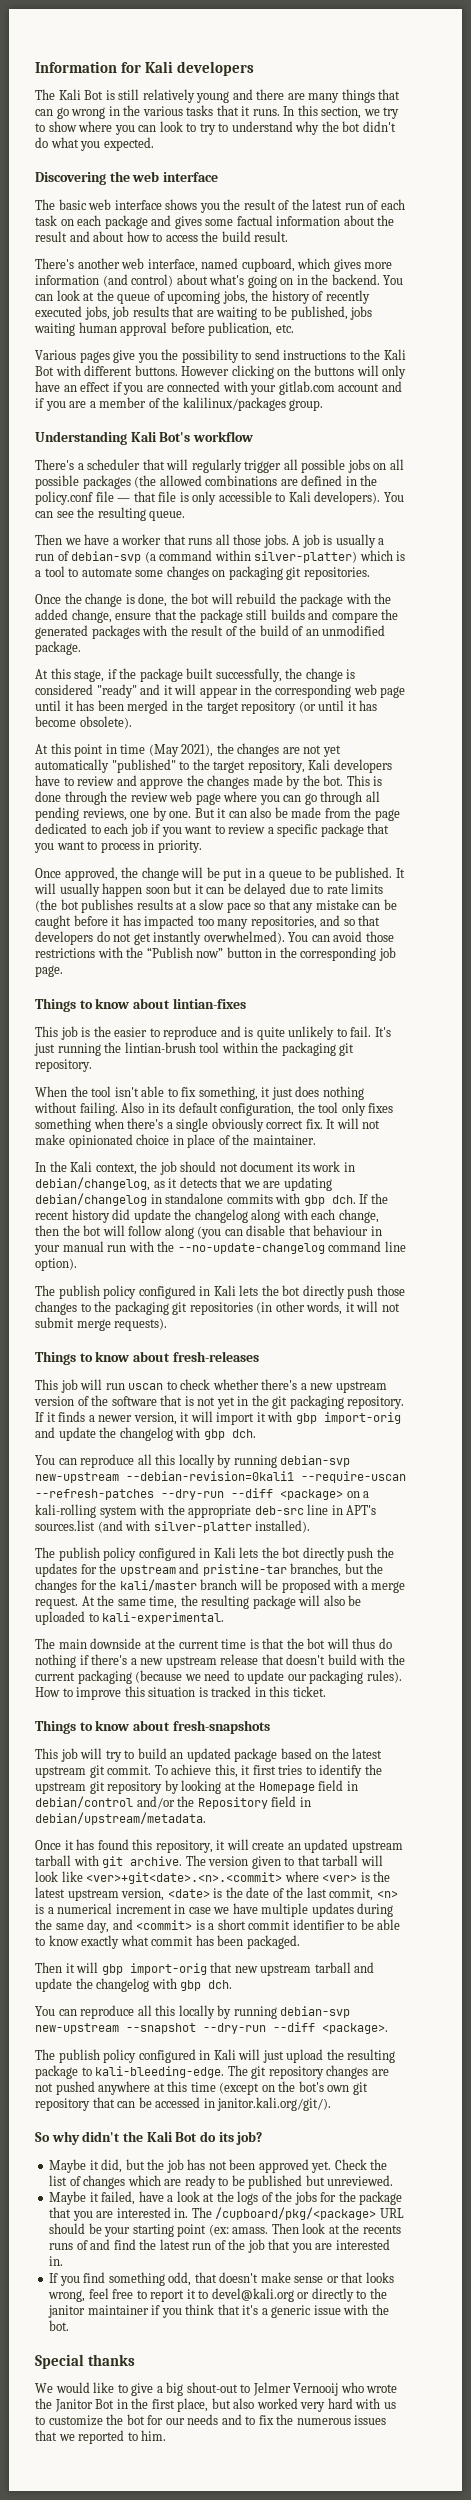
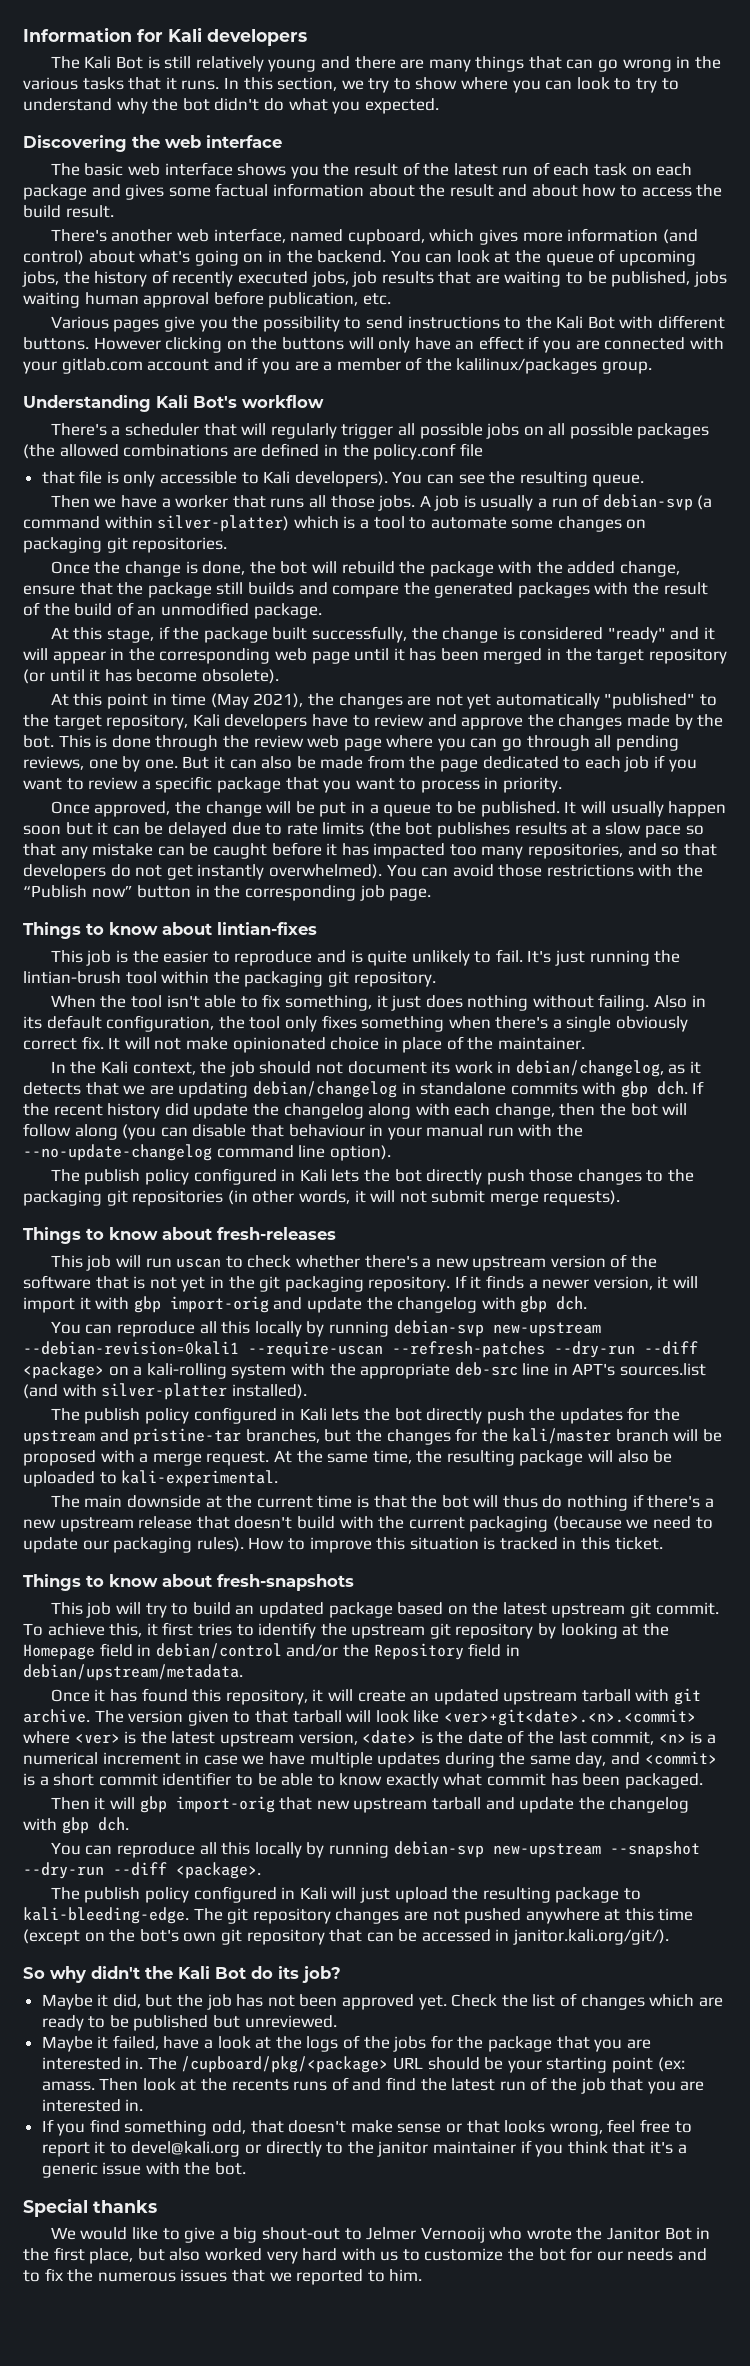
- There's a scheduler that will regularly trigger all possible jobs on all possible packages (the allowed combinations are defined in the policy.conf file — that file is only accessible to Kali developers).
+ There's a scheduler that will regularly trigger all possible jobs on all possible packages (the allowed combinations are defined in the policy.conf file
+ that file is only accessible to Kali developers).

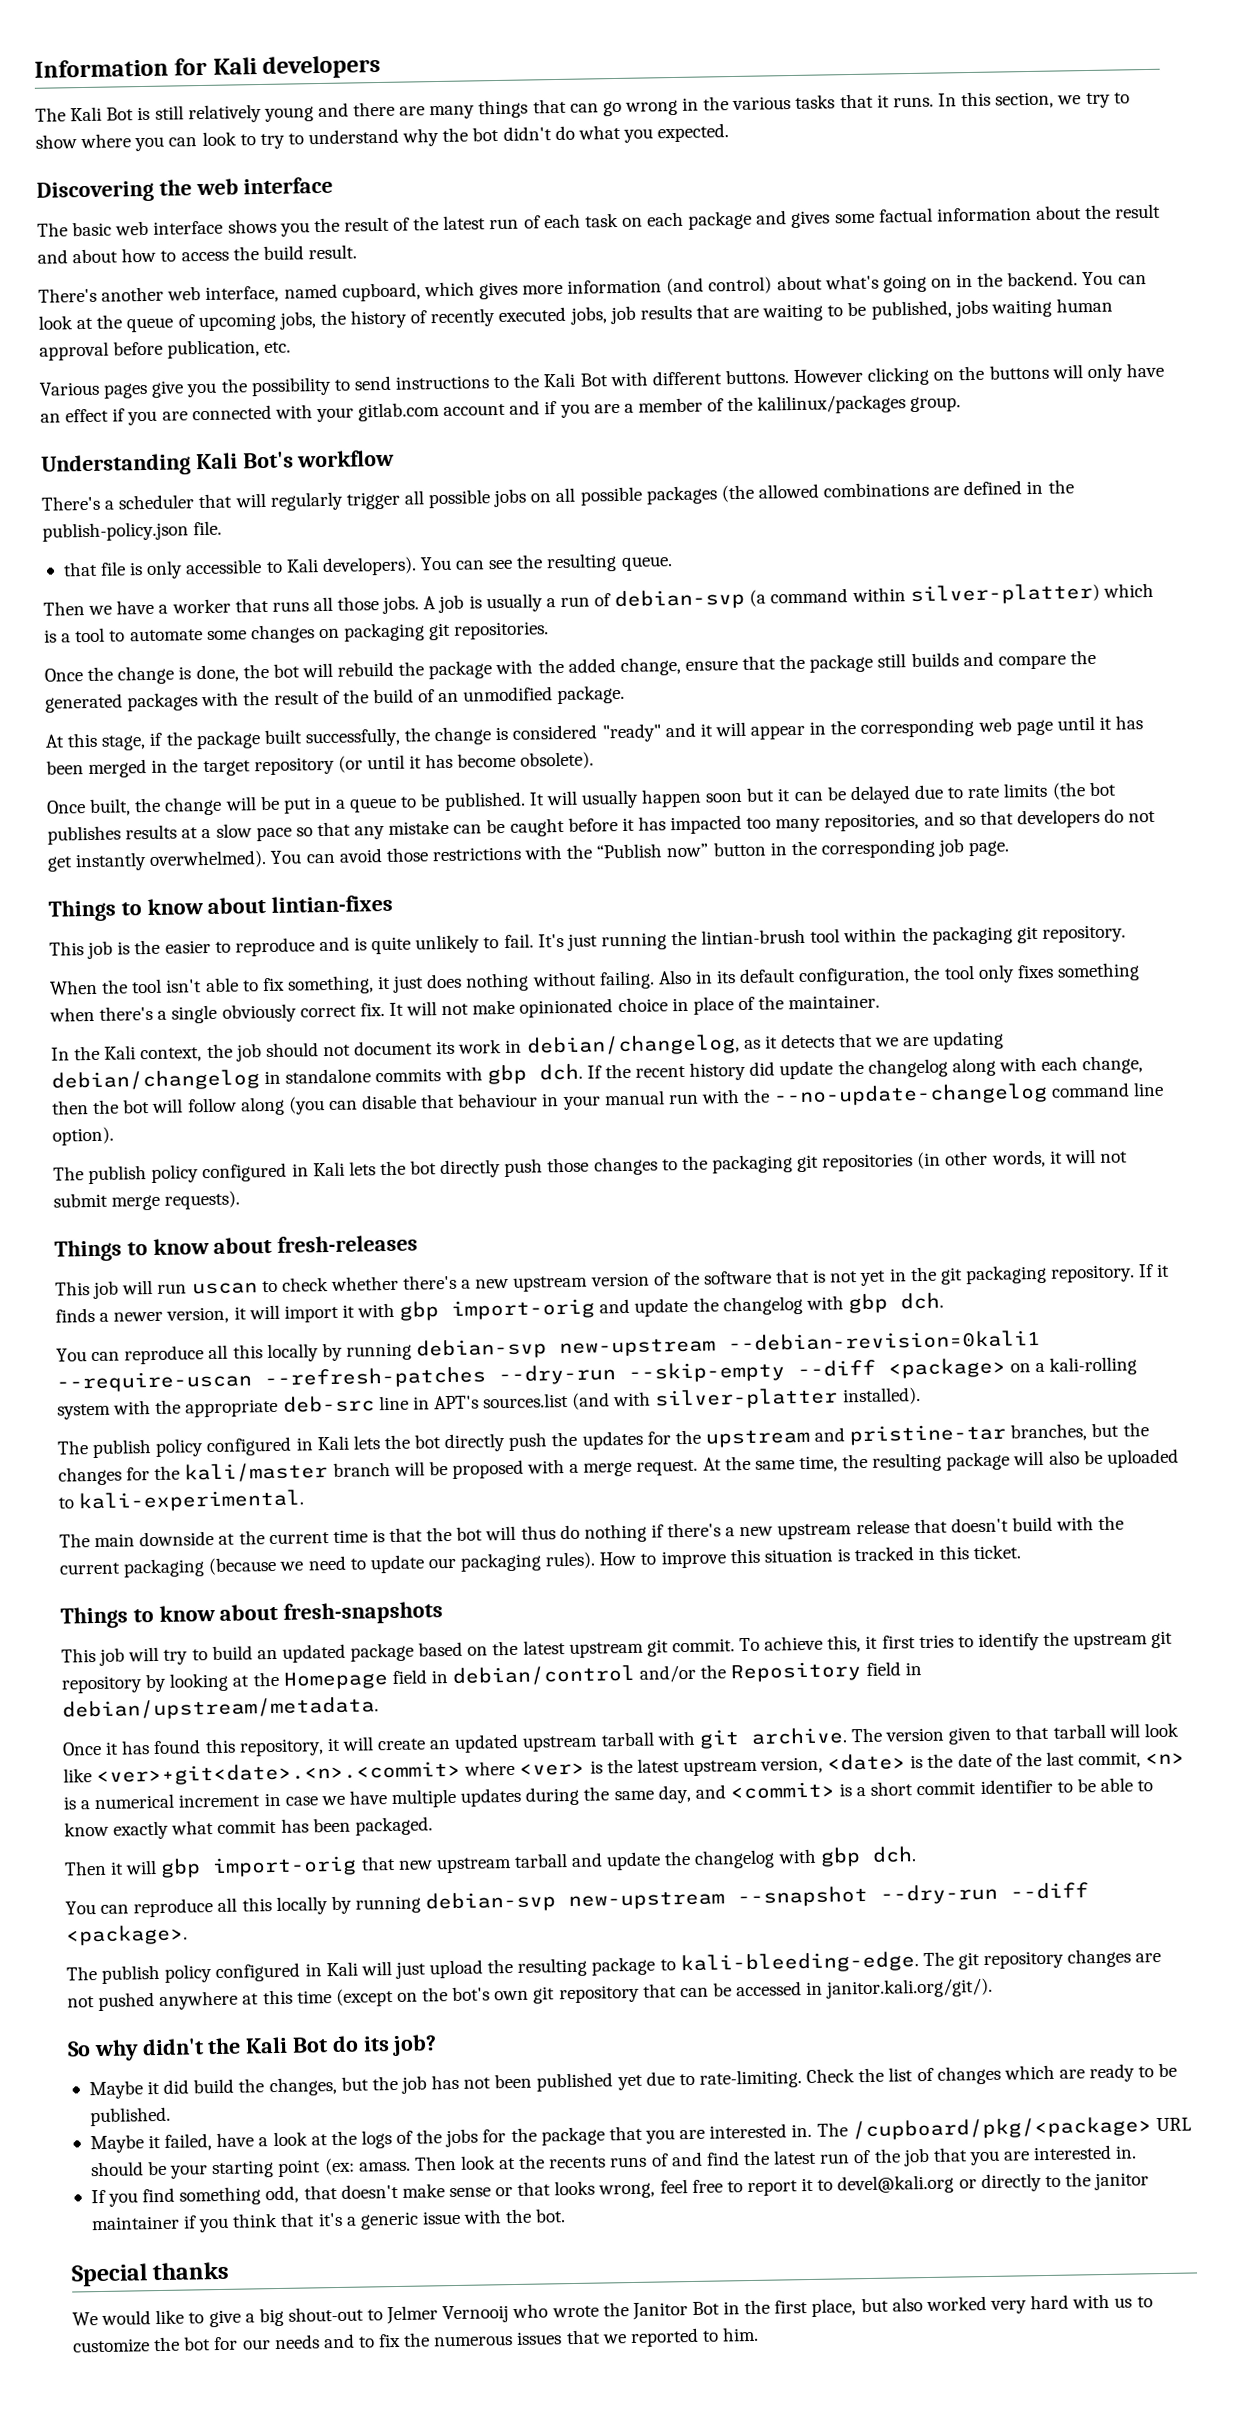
- There's a scheduler that will regularly trigger all possible jobs on all possible packages (the allowed combinations are defined in the policy.conf file
+ There's a scheduler that will regularly trigger all possible jobs on all possible packages (the allowed combinations are defined in the publish-policy.json file.
- At this point in time (May 2021), the changes are not yet automatically "published" to the target repository, Kali developers have to review and approve the changes made by the bot. This is done through the review web page where you can go through all pending reviews, one by one. But it can also be made from the page dedicated to each job if you want to review a specific package that you want to process in priority.
- Once approved, the change will be put in a queue to be published.
+ Once built, the change will be put in a queue to be published.
- You can reproduce all this locally by running debian-svp new-upstream --debian-revision=0kali1 --require-uscan --refresh-patches --dry-run --diff <package> on a kali-rolling system with the appropriate deb-src line in APT's sources.list (and with silver-platter installed).
+ You can reproduce all this locally by running debian-svp new-upstream --debian-revision=0kali1 --require-uscan --refresh-patches --dry-run --skip-empty --diff <package> on a kali-rolling system with the appropriate deb-src line in APT's sources.list (and with silver-platter installed).
- Maybe it did, but the job has not been approved yet.
+ Maybe it did build the changes, but the job has not been published yet due to rate-limiting.
- Check the list of changes which are ready to be published but unreviewed.
+ Check the list of changes which are ready to be published.

